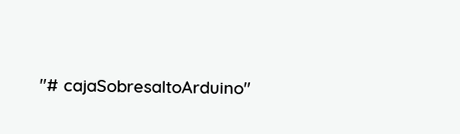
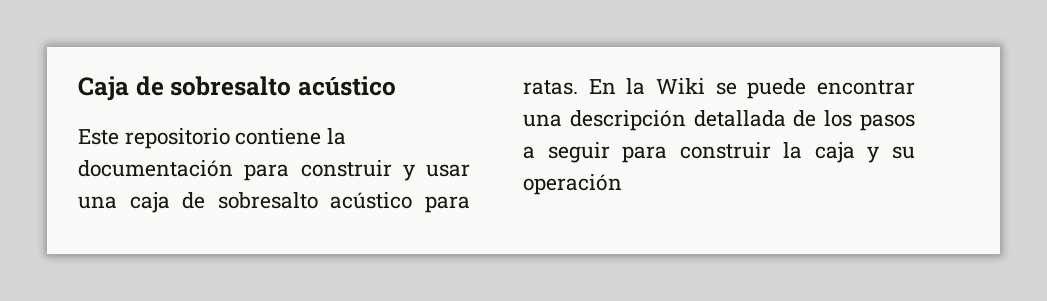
- "# cajaSobresaltoArduino"
+ Caja de sobresalto acústico
+ Este repositorio contiene la documentación para construir y usar una caja de sobresalto acústico para ratas. En la Wiki se puede encontrar una descripción detallada de los pasos a seguir para construir la caja y su operación

